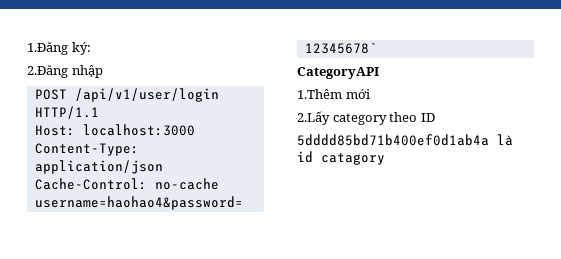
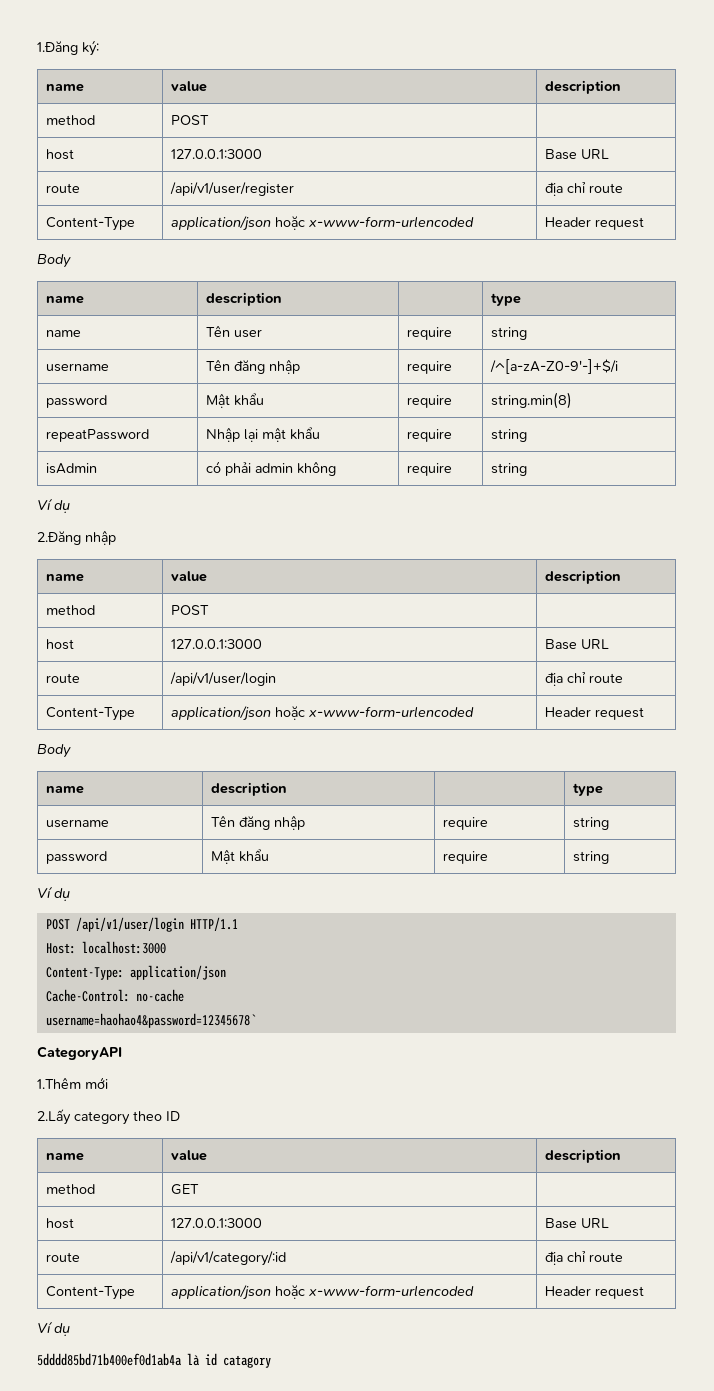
  1.Đăng ký:
+ name | value | description
+ method | POST |
+ host | 127.0.0.1:3000 | Base URL
+ route | /api/v1/user/register | địa chỉ route
+ Content-Type | application/json hoặc x-www-form-urlencoded | Header request
+ Body
+ name | description | | type
+ name | Tên user | require | string
+ username | Tên đăng nhập | require | /^[a-zA-Z0-9'-]+$/i
+ password | Mật khẩu | require | string.min(8)
+ repeatPassword | Nhập lại mật khẩu | require | string
+ isAdmin | có phải admin không | require | string
+ Ví dụ
  2.Đăng nhập
+ name | value | description
+ method | POST |
+ host | 127.0.0.1:3000 | Base URL
+ route | /api/v1/user/login | địa chỉ route
+ Content-Type | application/json hoặc x-www-form-urlencoded | Header request
+ Body
+ name | description | | type
+ username | Tên đăng nhập | require | string
+ password | Mật khẩu | require | string
+ Ví dụ
  2.Lấy category theo ID
+ name | value | description
+ method | GET |
+ host | 127.0.0.1:3000 | Base URL
+ route | /api/v1/category/:id | địa chỉ route
+ Content-Type | application/json hoặc x-www-form-urlencoded | Header request
+ Ví dụ

